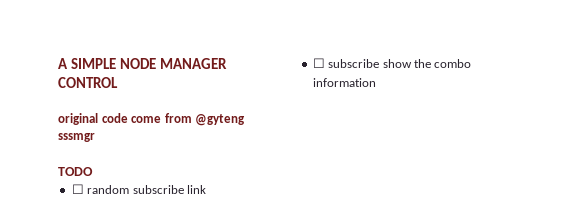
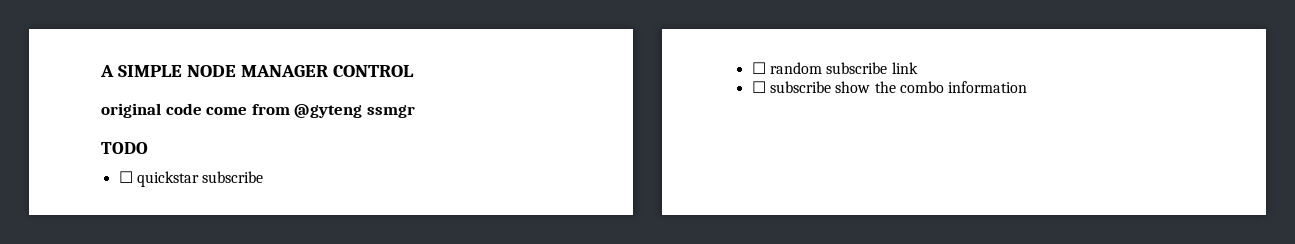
- original code come from @gyteng sssmgr
+ original code come from @gyteng ssmgr
+ ☐ quickstar subscribe

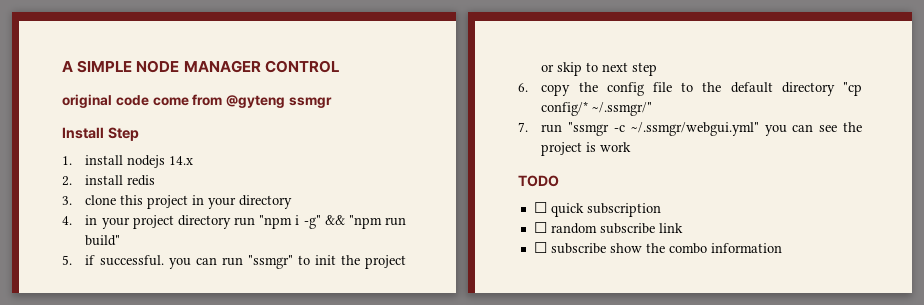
+ Install Step
+ 1. install nodejs 14.x
+ 2. install redis
+ 3. clone this project in your directory
+ 4. in your project directory run "npm i -g" && "npm run build"
+ 5. if successful. you can run "ssmgr" to init the project or skip to next step
+ 6. copy the config file to the default directory "cp config/* ~/.ssmgr/"
+ 7. run "ssmgr -c ~/.ssmgr/webgui.yml" you can see the project is work
- ☐ quickstar subscribe
+ ☐ quick subscription

